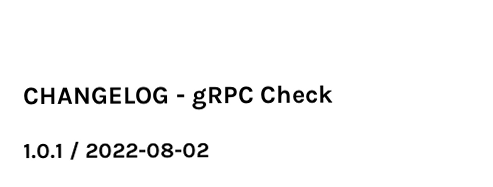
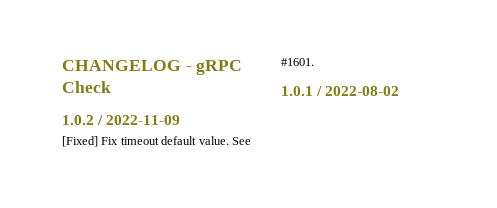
+ 1.0.2 / 2022-11-09
+ [Fixed] Fix timeout default value. See #1601.

